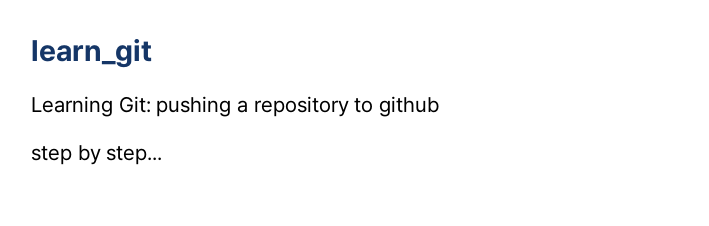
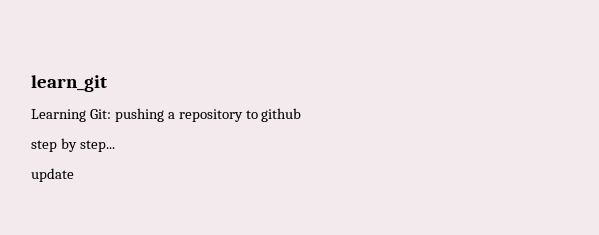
+ update

